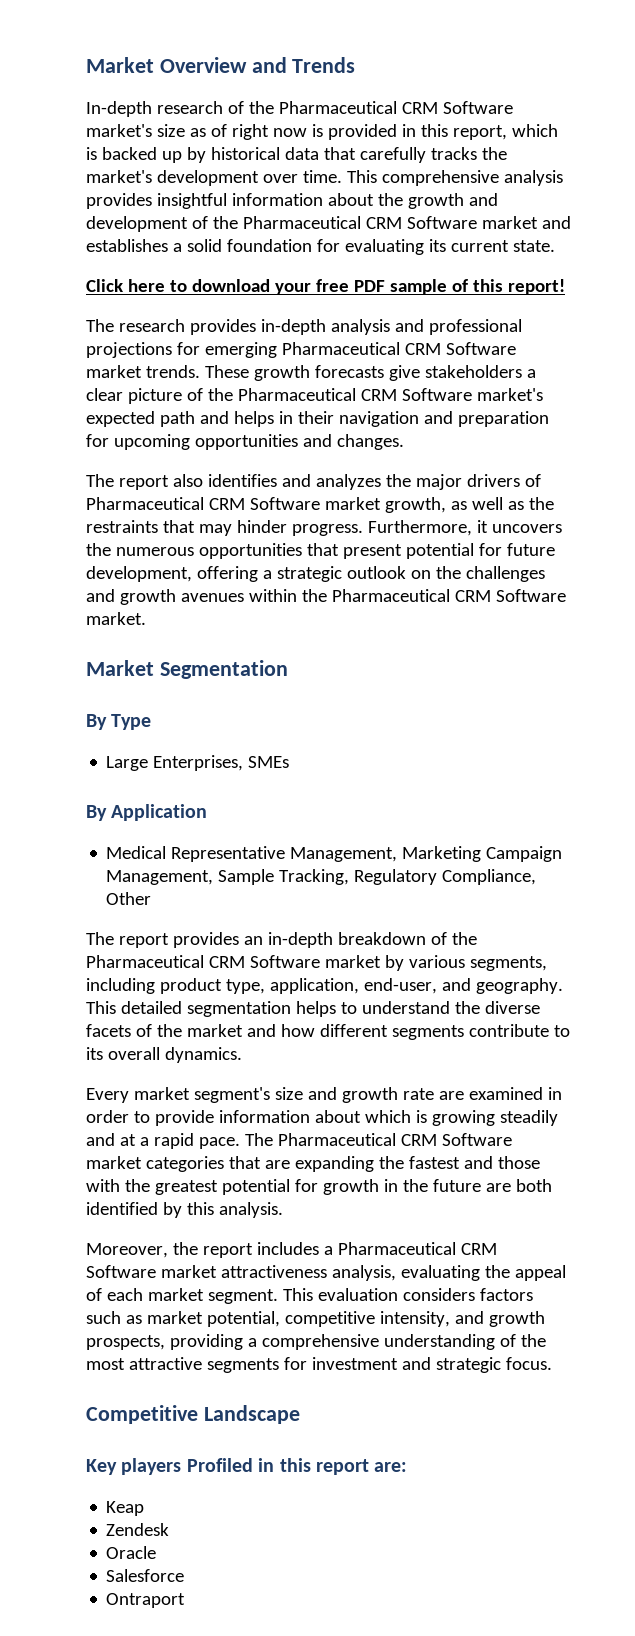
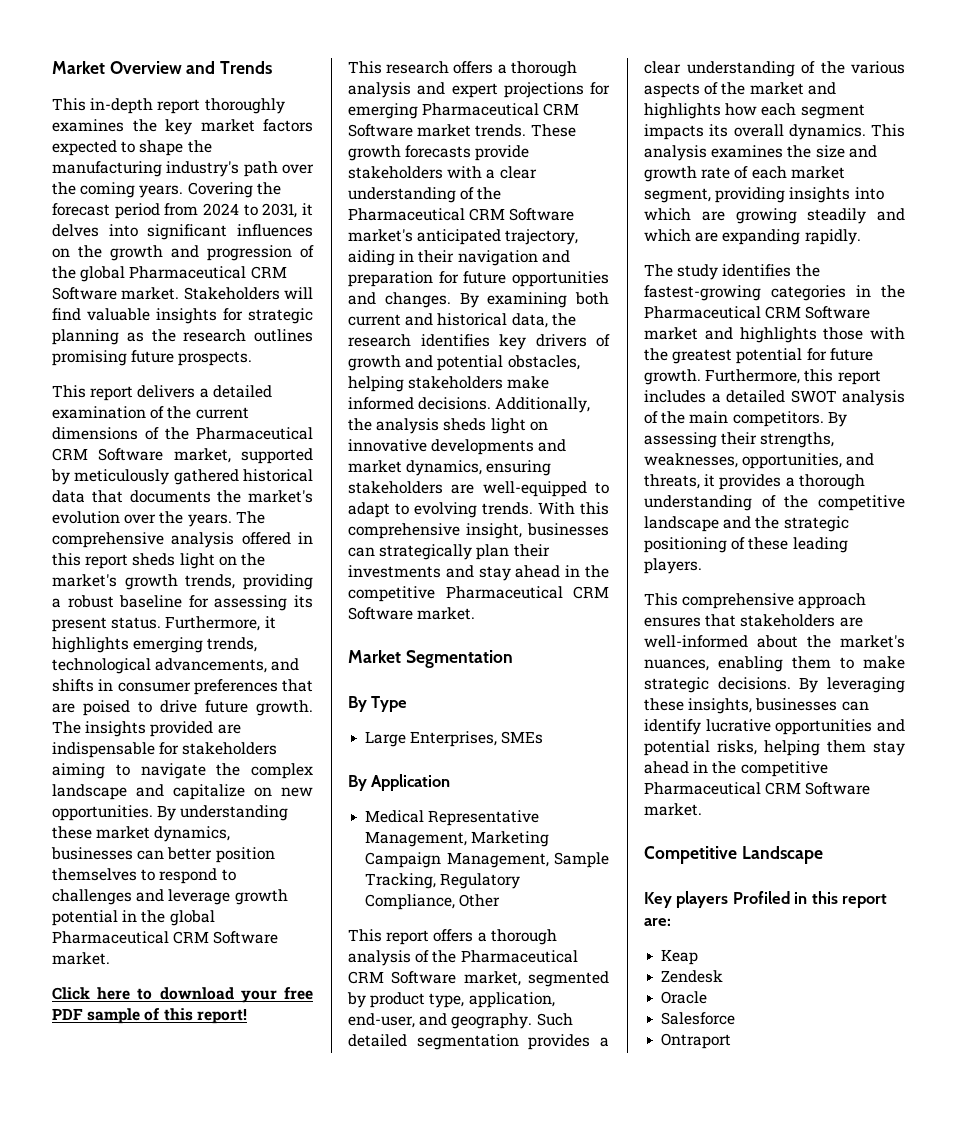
- In-depth research of the Pharmaceutical CRM Software market's size as of right now is provided in this report, which is backed up by historical data that carefully tracks the market's development over time. This comprehensive analysis provides insightful information about the growth and development of the Pharmaceutical CRM Software market and establishes a solid foundation for evaluating its current state.
+ This in-depth report thoroughly examines the key market factors expected to shape the manufacturing industry's path over the coming years. Covering the forecast period from 2024 to 2031, it delves into significant influences on the growth and progression of the global Pharmaceutical CRM Software market. Stakeholders will find valuable insights for strategic planning as the research outlines promising future prospects.
+ This report delivers a detailed examination of the current dimensions of the Pharmaceutical CRM Software market, supported by meticulously gathered historical data that documents the market's evolution over the years. The comprehensive analysis offered in this report sheds light on the market's growth trends, providing a robust baseline for assessing its present status. Furthermore, it highlights emerging trends, technological advancements, and shifts in consumer preferences that are poised to drive future growth. The insights provided are indispensable for stakeholders aiming to navigate the complex landscape and capitalize on new opportunities. By understanding these market dynamics, businesses can better position themselves to respond to challenges and leverage growth potential in the global Pharmaceutical CRM Software market.
- The research provides in-depth analysis and professional projections for emerging Pharmaceutical CRM Software market trends.
+ This research offers a thorough analysis and expert projections for emerging Pharmaceutical CRM Software market trends.
- These growth forecasts give stakeholders a clear picture of the Pharmaceutical CRM Software market's expected path and helps in their navigation and preparation for upcoming opportunities and changes.
- The report also identifies and analyzes the major drivers of Pharmaceutical CRM Software market growth, as well as the restraints that may hinder progress. Furthermore, it uncovers the numerous opportunities that present potential for future development, offering a strategic outlook on the challenges and growth avenues within the Pharmaceutical CRM Software market.
+ These growth forecasts provide stakeholders with a clear understanding of the Pharmaceutical CRM Software market's anticipated trajectory, aiding in their navigation and preparation for future opportunities and changes. By examining both current and historical data, the research identifies key drivers of growth and potential obstacles, helping stakeholders make informed decisions. Additionally, the analysis sheds light on innovative developments and market dynamics, ensuring stakeholders are well-equipped to adapt to evolving trends. With this comprehensive insight, businesses can strategically plan their investments and stay ahead in the competitive Pharmaceutical CRM Software market.
- The report provides an in-depth breakdown of the Pharmaceutical CRM Software market by various segments, including product type, application, end-user, and geography.
+ This report offers a thorough analysis of the Pharmaceutical CRM Software market, segmented by product type, application, end-user, and geography.
- This detailed segmentation helps to understand the diverse facets of the market and how different segments contribute to its overall dynamics.
- Every market segment's size and growth rate are examined in order to provide information about which is growing steadily and at a rapid pace. The Pharmaceutical CRM Software market categories that are expanding the fastest and those with the greatest potential for growth in the future are both identified by this analysis.
- Moreover, the report includes a Pharmaceutical CRM Software market attractiveness analysis, evaluating the appeal of each market segment. This evaluation considers factors such as market potential, competitive intensity, and growth prospects, providing a comprehensive understanding of the most attractive segments for investment and strategic focus.
+ Such detailed segmentation provides a clear understanding of the various aspects of the market and highlights how each segment impacts its overall dynamics. This analysis examines the size and growth rate of each market segment, providing insights into which are growing steadily and which are expanding rapidly.
+ The study identifies the fastest-growing categories in the Pharmaceutical CRM Software market and highlights those with the greatest potential for future growth. Furthermore, this report includes a detailed SWOT analysis of the main competitors. By assessing their strengths, weaknesses, opportunities, and threats, it provides a thorough understanding of the competitive landscape and the strategic positioning of these leading players.
+ This comprehensive approach ensures that stakeholders are well-informed about the market's nuances, enabling them to make strategic decisions. By leveraging these insights, businesses can identify lucrative opportunities and potential risks, helping them stay ahead in the competitive Pharmaceutical CRM Software market.

